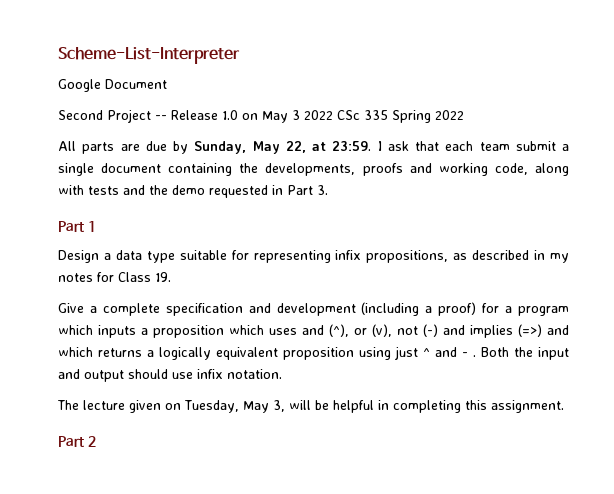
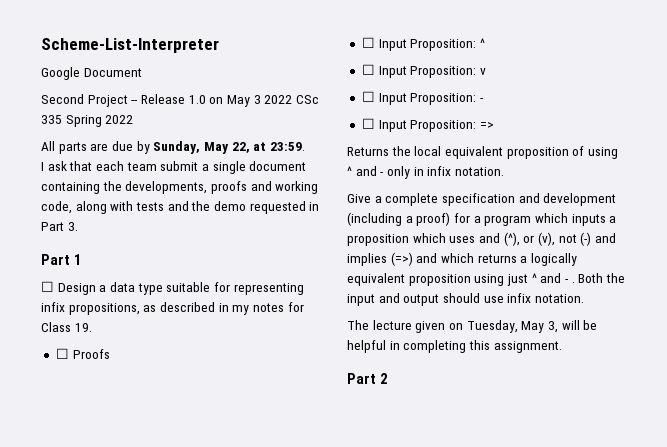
- All parts are due by Sunday, May 22, at 23:59. I ask that each team submit a single document containing the developments, proofs and working code, along with tests and the demo requested in Part 3.
+ All parts are due by Sunday, May 22, at 23:59.
+ I ask that each team submit a single document containing the developments, proofs and working code, along with tests and the demo requested in Part 3.
- Design a data type suitable for representing infix propositions, as described in my notes for Class 19.
+ ☐ Design a data type suitable for representing infix propositions, as described in my notes for Class 19.
+ ☐ Proofs
+ ☐ Input Proposition: ^
+ ☐ Input Proposition: v
+ ☐ Input Proposition: -
+ ☐ Input Proposition: =>
+ Returns the local equivalent proposition of using ^ and - only in infix notation.

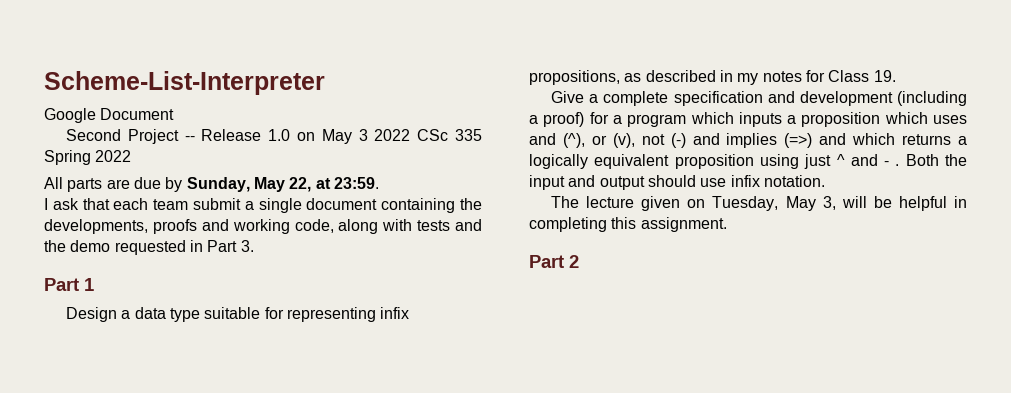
- ☐ Design a data type suitable for representing infix propositions, as described in my notes for Class 19.
+ Design a data type suitable for representing infix propositions, as described in my notes for Class 19.
- ☐ Proofs
- ☐ Input Proposition: ^
- ☐ Input Proposition: v
- ☐ Input Proposition: -
- ☐ Input Proposition: =>
- Returns the local equivalent proposition of using ^ and - only in infix notation.

